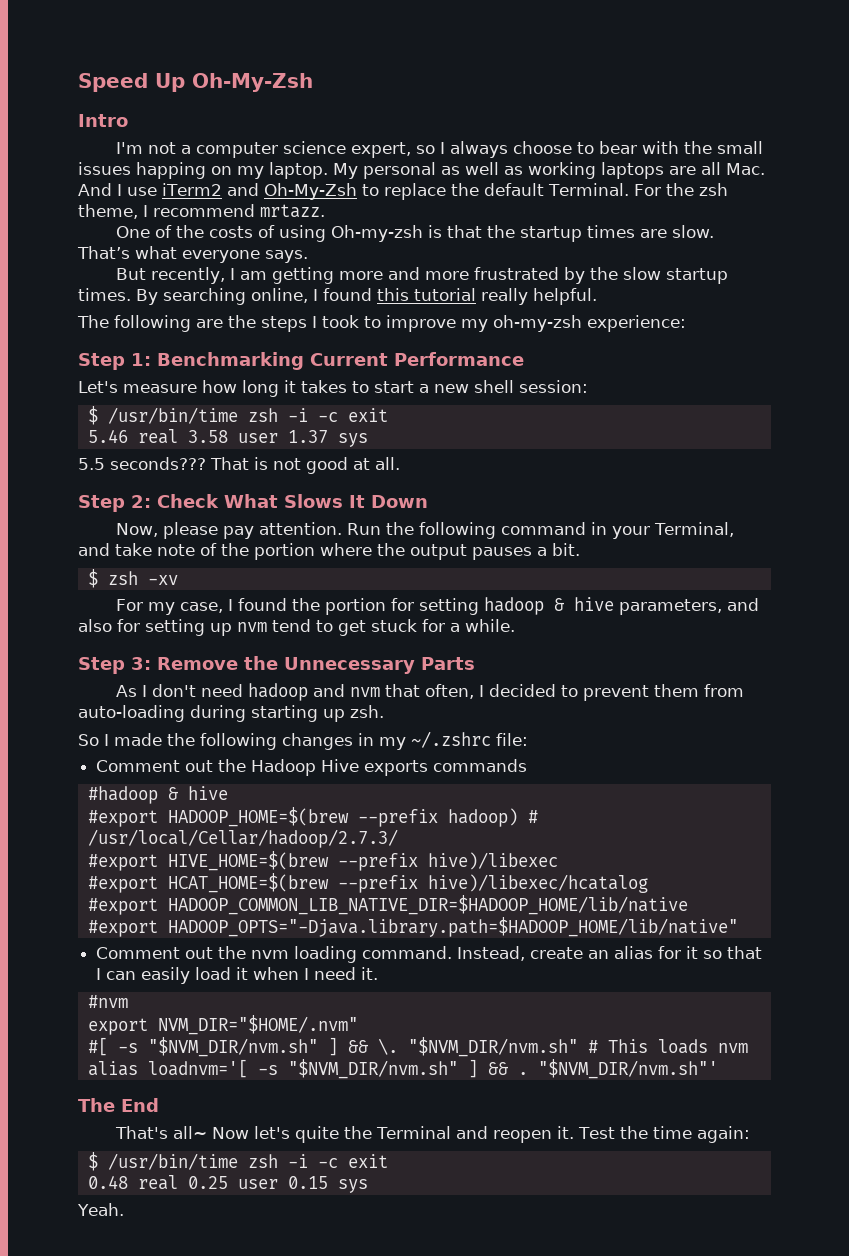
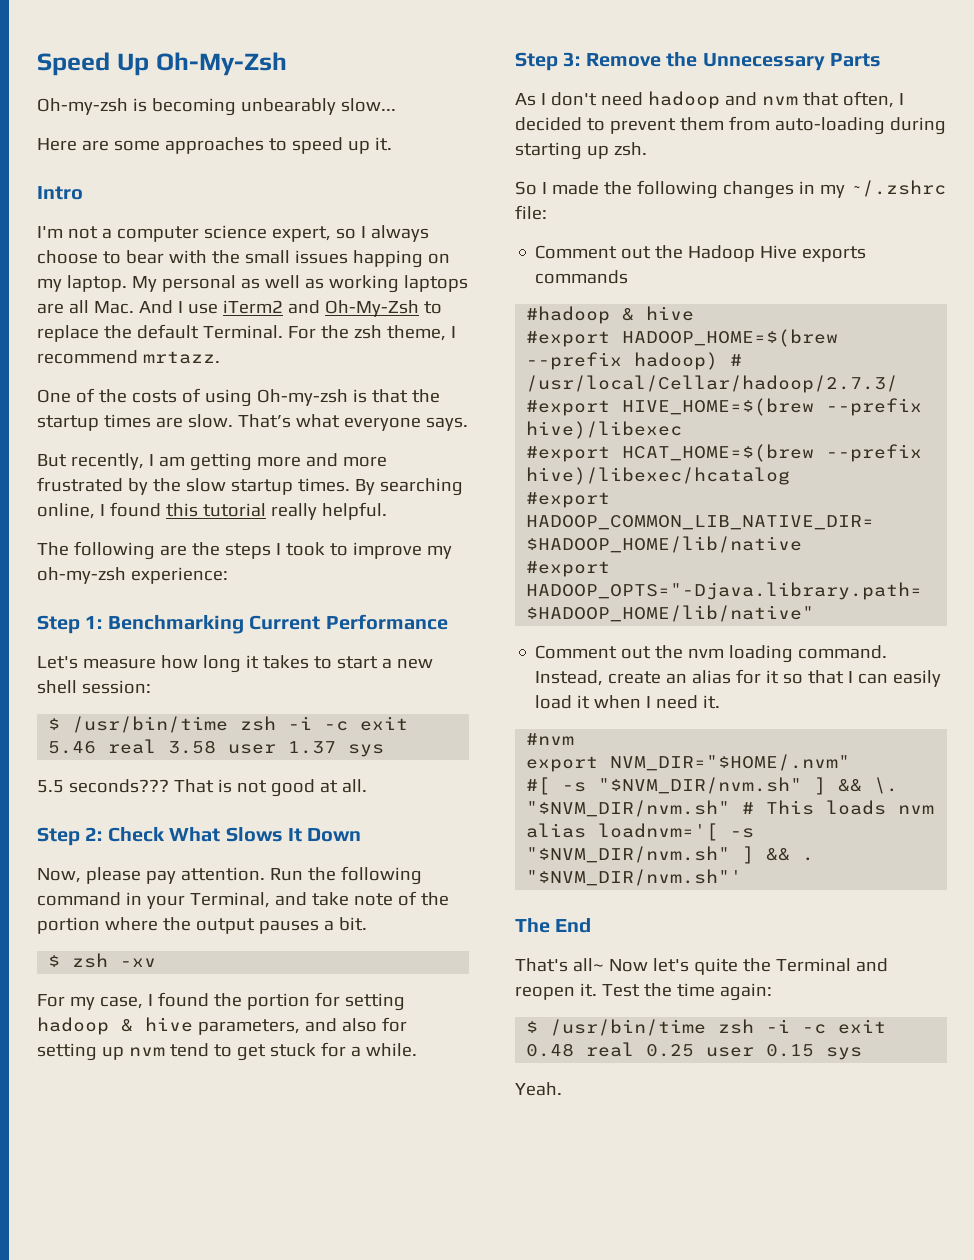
+ Oh-my-zsh is becoming unbearably slow...
+ Here are some approaches to speed up it.

